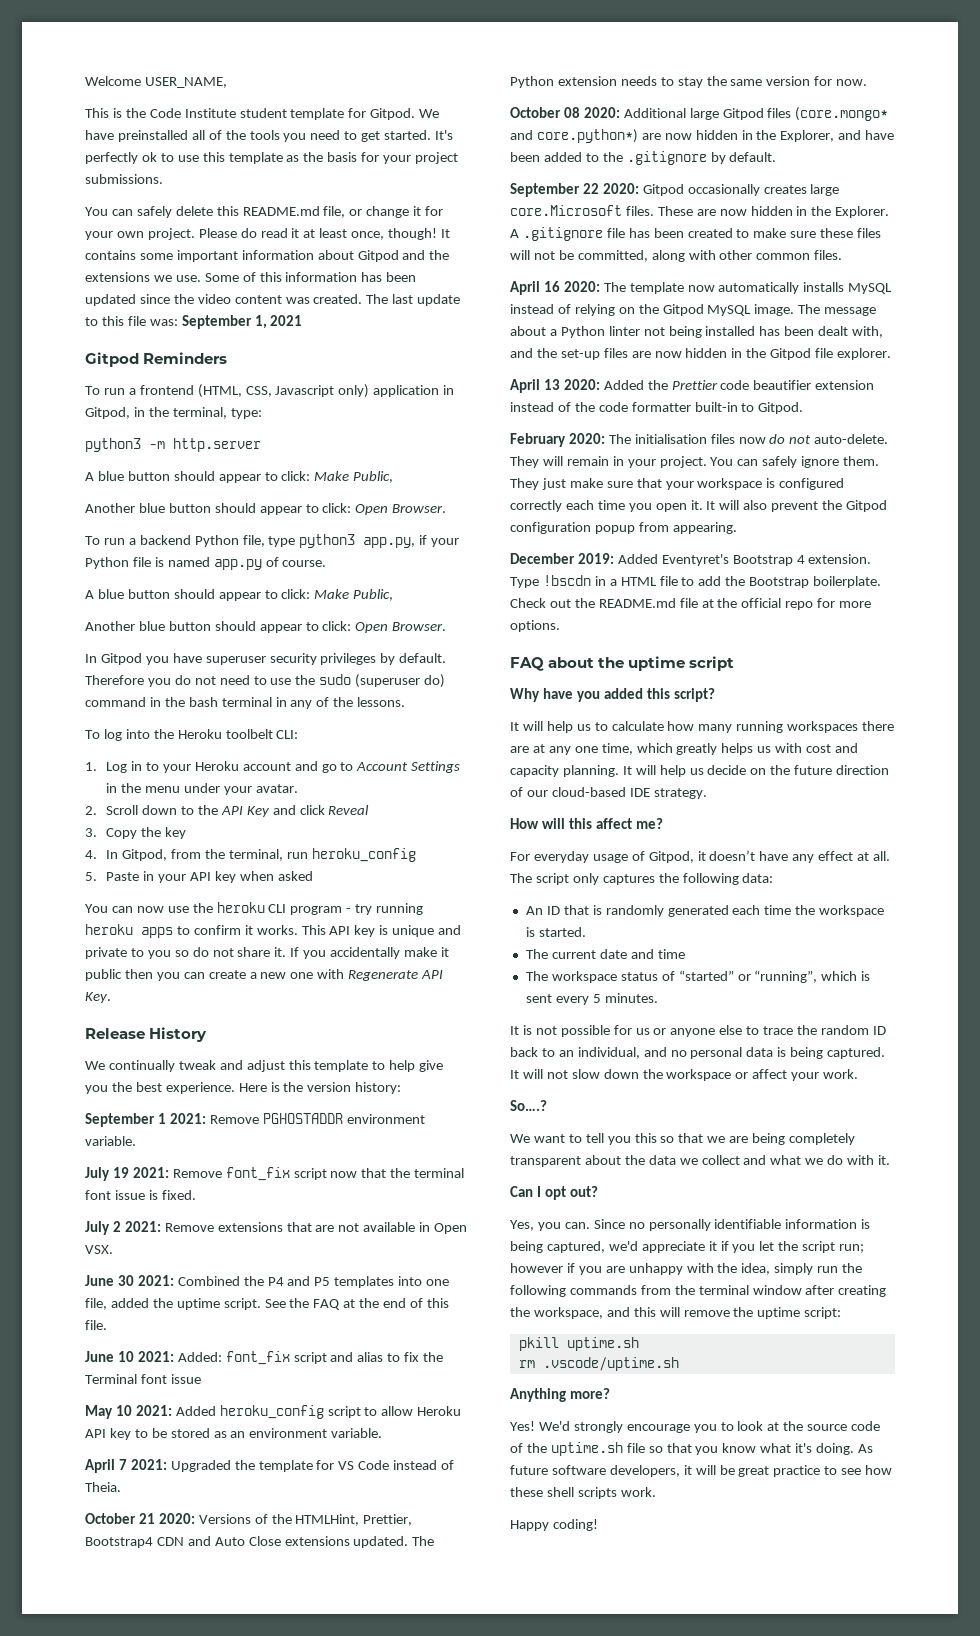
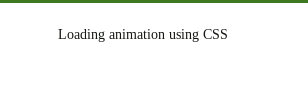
- Welcome USER_NAME,
- This is the Code Institute student template for Gitpod. We have preinstalled all of the tools you need to get started. It's perfectly ok to use this template as the basis for your project submissions.
- You can safely delete this README.md file, or change it for your own project. Please do read it at least once, though! It contains some important information about Gitpod and the extensions we use. Some of this information has been updated since the video content was created. The last update to this file was: September 1, 2021
- Gitpod Reminders
- To run a frontend (HTML, CSS, Javascript only) application in Gitpod, in the terminal, type:
- python3 -m http.server
- A blue button should appear to click: Make Public,
- Another blue button should appear to click: Open Browser.
- To run a backend Python file, type python3 app.py, if your Python file is named app.py of course.
- A blue button should appear to click: Make Public,
- Another blue button should appear to click: Open Browser.
- In Gitpod you have superuser security privileges by default. Therefore you do not need to use the sudo (superuser do) command in the bash terminal in any of the lessons.
- To log into the Heroku toolbelt CLI:
- 1. Log in to your Heroku account and go to Account Settings in the menu under your avatar.
- 2. Scroll down to the API Key and click Reveal
- 3. Copy the key
- 4. In Gitpod, from the terminal, run heroku_config
- 5. Paste in your API key when asked
- You can now use the heroku CLI program - try running heroku apps to confirm it works. This API key is unique and private to you so do not share it. If you accidentally make it public then you can create a new one with Regenerate API Key.
- Release History
- We continually tweak and adjust this template to help give you the best experience. Here is the version history:
- September 1 2021: Remove PGHOSTADDR environment variable.
- July 19 2021: Remove font_fix script now that the terminal font issue is fixed.
- July 2 2021: Remove extensions that are not available in Open VSX.
- June 30 2021: Combined the P4 and P5 templates into one file, added the uptime script. See the FAQ at the end of this file.
- June 10 2021: Added: font_fix script and alias to fix the Terminal font issue
- May 10 2021: Added heroku_config script to allow Heroku API key to be stored as an environment variable.
- April 7 2021: Upgraded the template for VS Code instead of Theia.
- October 21 2020: Versions of the HTMLHint, Prettier, Bootstrap4 CDN and Auto Close extensions updated. The Python extension needs to stay the same version for now.
- October 08 2020: Additional large Gitpod files (core.mongo* and core.python*) are now hidden in the Explorer, and have been added to the .gitignore by default.
- September 22 2020: Gitpod occasionally creates large core.Microsoft files. These are now hidden in the Explorer. A .gitignore file has been created to make sure these files will not be committed, along with other common files.
- April 16 2020: The template now automatically installs MySQL instead of relying on the Gitpod MySQL image. The message about a Python linter not being installed has been dealt with, and the set-up files are now hidden in the Gitpod file explorer.
- April 13 2020: Added the Prettier code beautifier extension instead of the code formatter built-in to Gitpod.
- February 2020: The initialisation files now do not auto-delete. They will remain in your project. You can safely ignore them. They just make sure that your workspace is configured correctly each time you open it. It will also prevent the Gitpod configuration popup from appearing.
- December 2019: Added Eventyret's Bootstrap 4 extension. Type !bscdn in a HTML file to add the Bootstrap boilerplate. Check out the README.md file at the official repo for more options.
- FAQ about the uptime script
- Why have you added this script?
- It will help us to calculate how many running workspaces there are at any one time, which greatly helps us with cost and capacity planning. It will help us decide on the future direction of our cloud-based IDE strategy.
- How will this affect me?
- For everyday usage of Gitpod, it doesn’t have any effect at all. The script only captures the following data:
- An ID that is randomly generated each time the workspace is started.
- The current date and time
- The workspace status of “started” or “running”, which is sent every 5 minutes.
- It is not possible for us or anyone else to trace the random ID back to an individual, and no personal data is being captured. It will not slow down the workspace or affect your work.
- So….?
- We want to tell you this so that we are being completely transparent about the data we collect and what we do with it.
- Can I opt out?
- Yes, you can. Since no personally identifiable information is being captured, we'd appreciate it if you let the script run; however if you are unhappy with the idea, simply run the following commands from the terminal window after creating the workspace, and this will remove the uptime script:
- pkill uptime.sh
- rm .vscode/uptime.sh
- Anything more?
- Yes! We'd strongly encourage you to look at the source code of the uptime.sh file so that you know what it's doing. As future software developers, it will be great practice to see how these shell scripts work.
- Happy coding!
+ Loading animation using CSS

